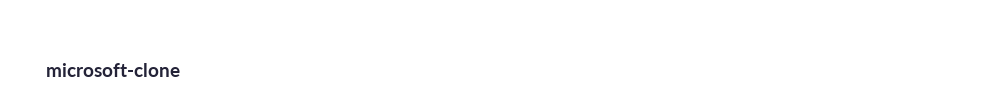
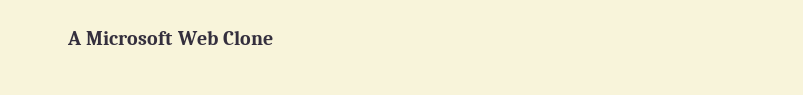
- microsoft-clone
+ A Microsoft Web Clone

